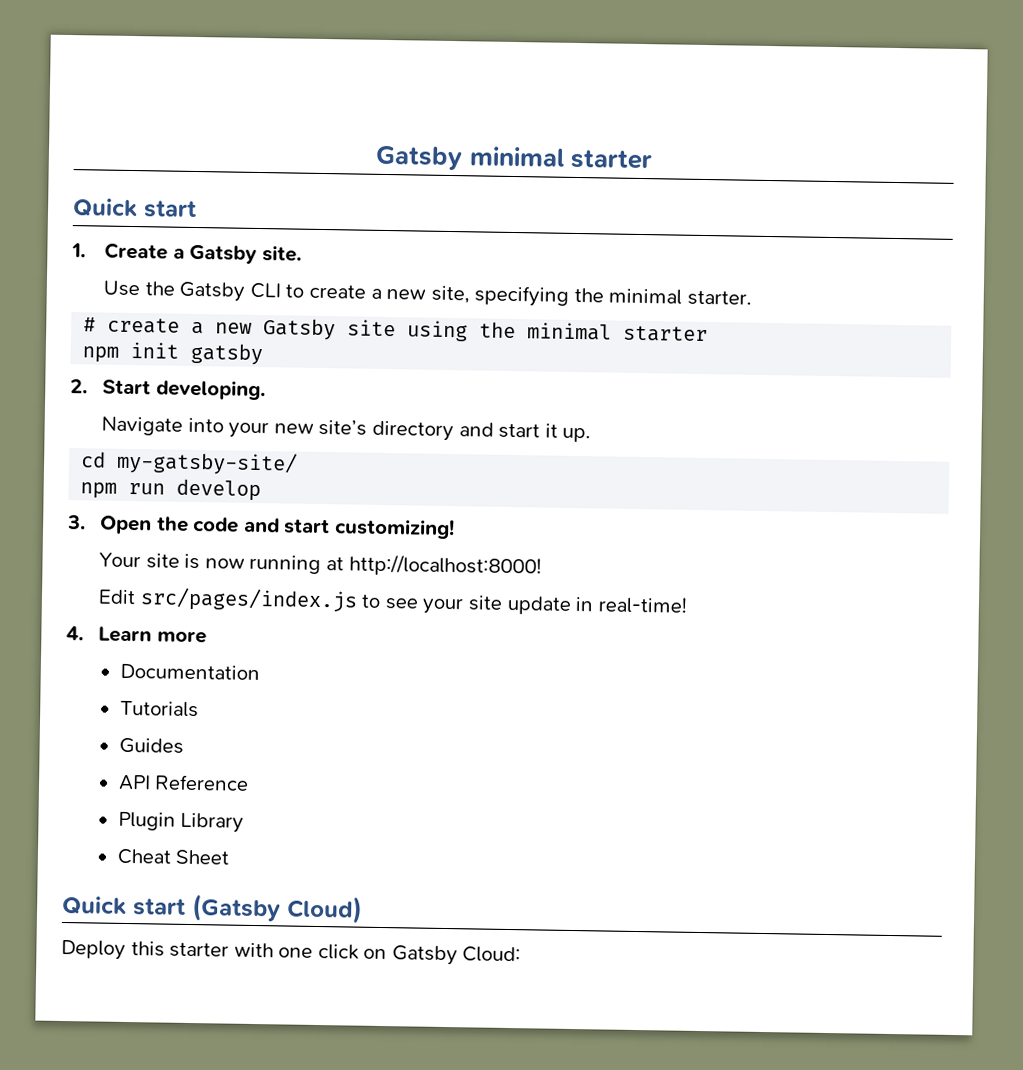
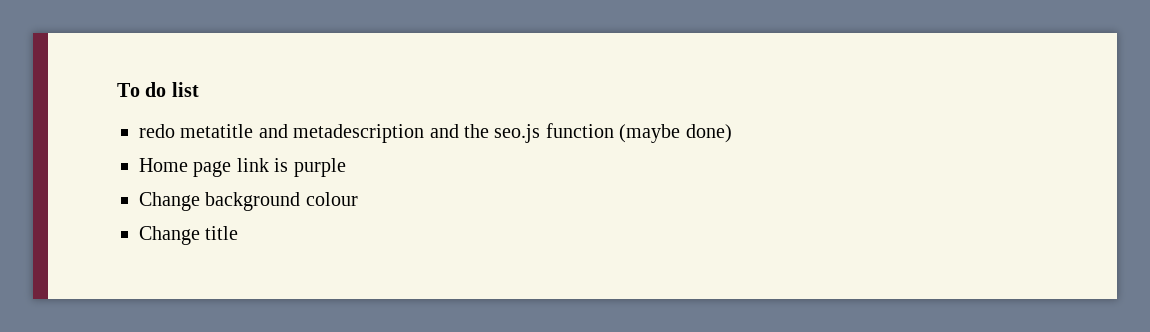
- Gatsby minimal starter
- Quick start
- 1. Create a Gatsby site.
- Use the Gatsby CLI to create a new site, specifying the minimal starter.
- # create a new Gatsby site using the minimal starter
- npm init gatsby
- 2. Start developing.
- Navigate into your new site’s directory and start it up.
- cd my-gatsby-site/
- npm run develop
- 3. Open the code and start customizing!
- Your site is now running at http://localhost:8000!
- Edit src/pages/index.js to see your site update in real-time!
- 4. Learn more
- Documentation
- Tutorials
- Guides
- API Reference
- Plugin Library
- Cheat Sheet
- Quick start (Gatsby Cloud)
- Deploy this starter with one click on Gatsby Cloud:
+ To do list
+ redo metatitle and metadescription and the seo.js function (maybe done)
+ Home page link is purple
+ Change background colour
+ Change title

